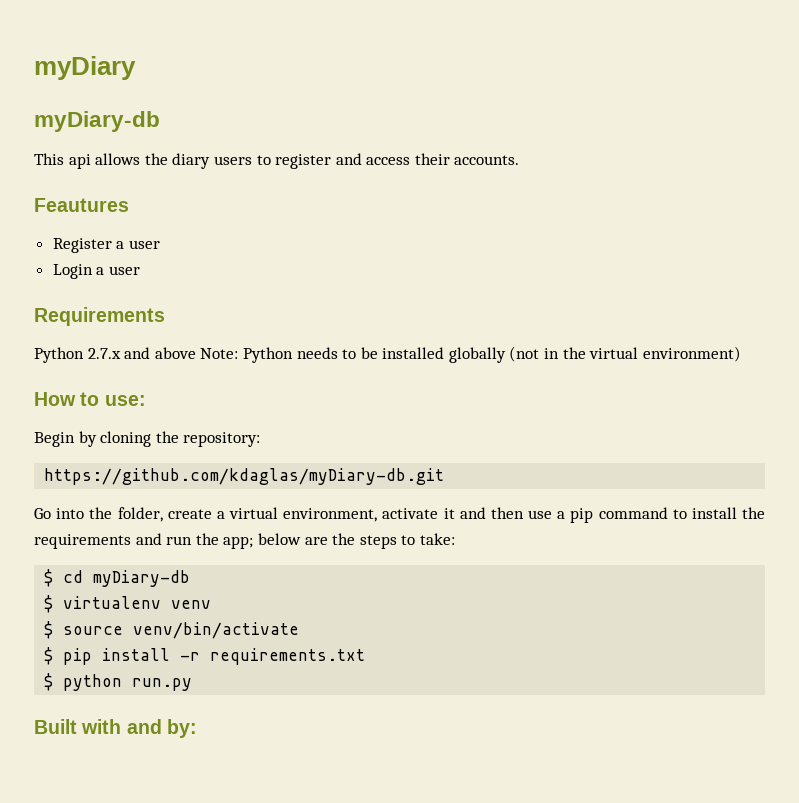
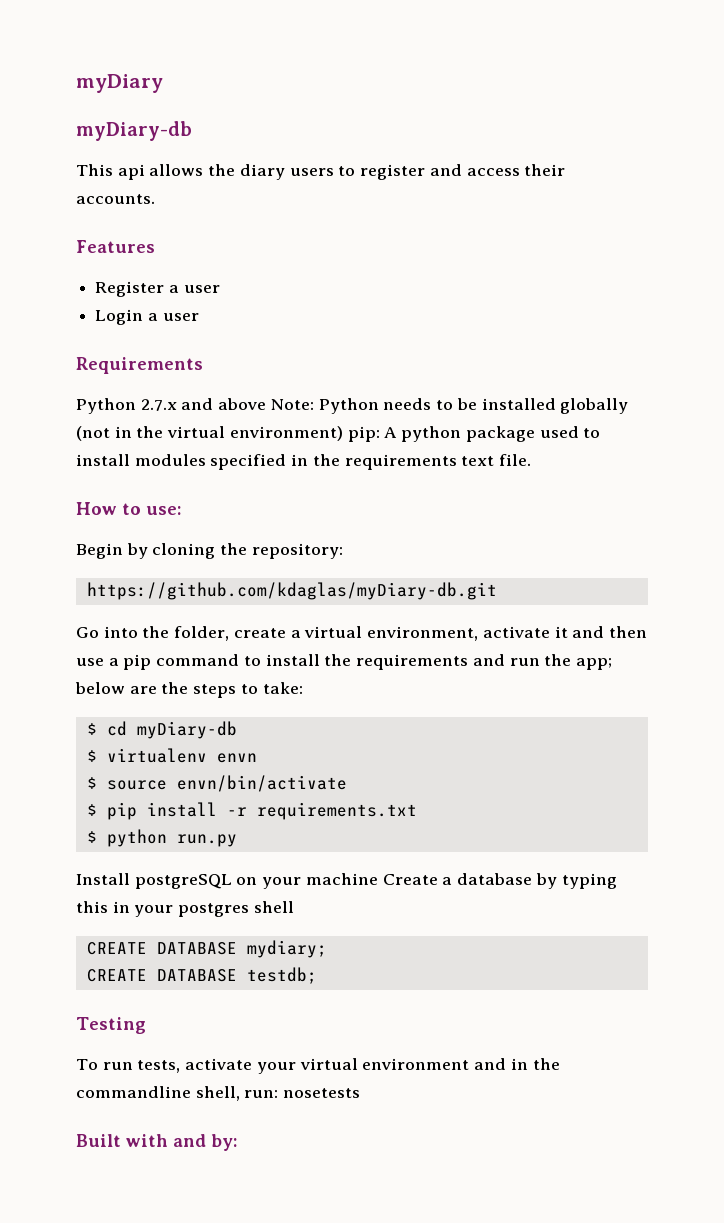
- Feautures
+ Features
- Python 2.7.x and above Note: Python needs to be installed globally (not in the virtual environment)
+ Python 2.7.x and above Note: Python needs to be installed globally (not in the virtual environment) pip: A python package used to install modules specified in the requirements text file.
- $ virtualenv venv
+ $ virtualenv envn
- $ source venv/bin/activate
+ $ source envn/bin/activate
+ Install postgreSQL on your machine Create a database by typing this in your postgres shell
+ CREATE DATABASE mydiary;
+ CREATE DATABASE testdb;
+ Testing
+ To run tests, activate your virtual environment and in the commandline shell, run: nosetests

